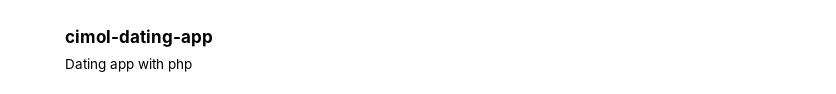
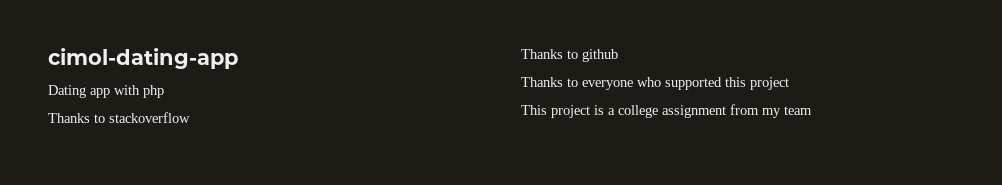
+ Thanks to stackoverflow
+ Thanks to github
+ Thanks to everyone who supported this project
+ This project is a college assignment from my team

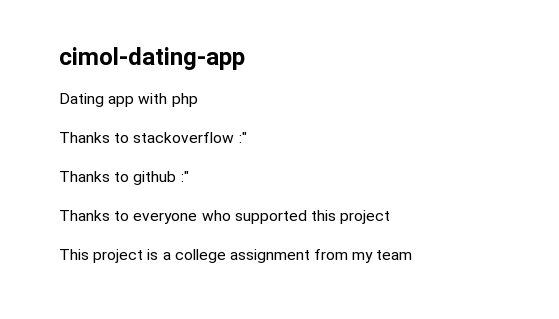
- Thanks to stackoverflow
+ Thanks to stackoverflow :"
- Thanks to github
+ Thanks to github :"

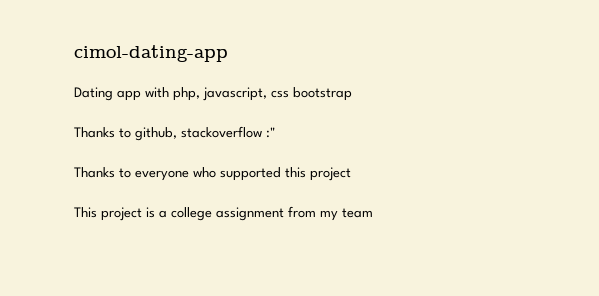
- Dating app with php
- Thanks to stackoverflow :"
+ Dating app with php, javascript, css bootstrap
+ Thanks to github, stackoverflow :"
- Thanks to github :"

